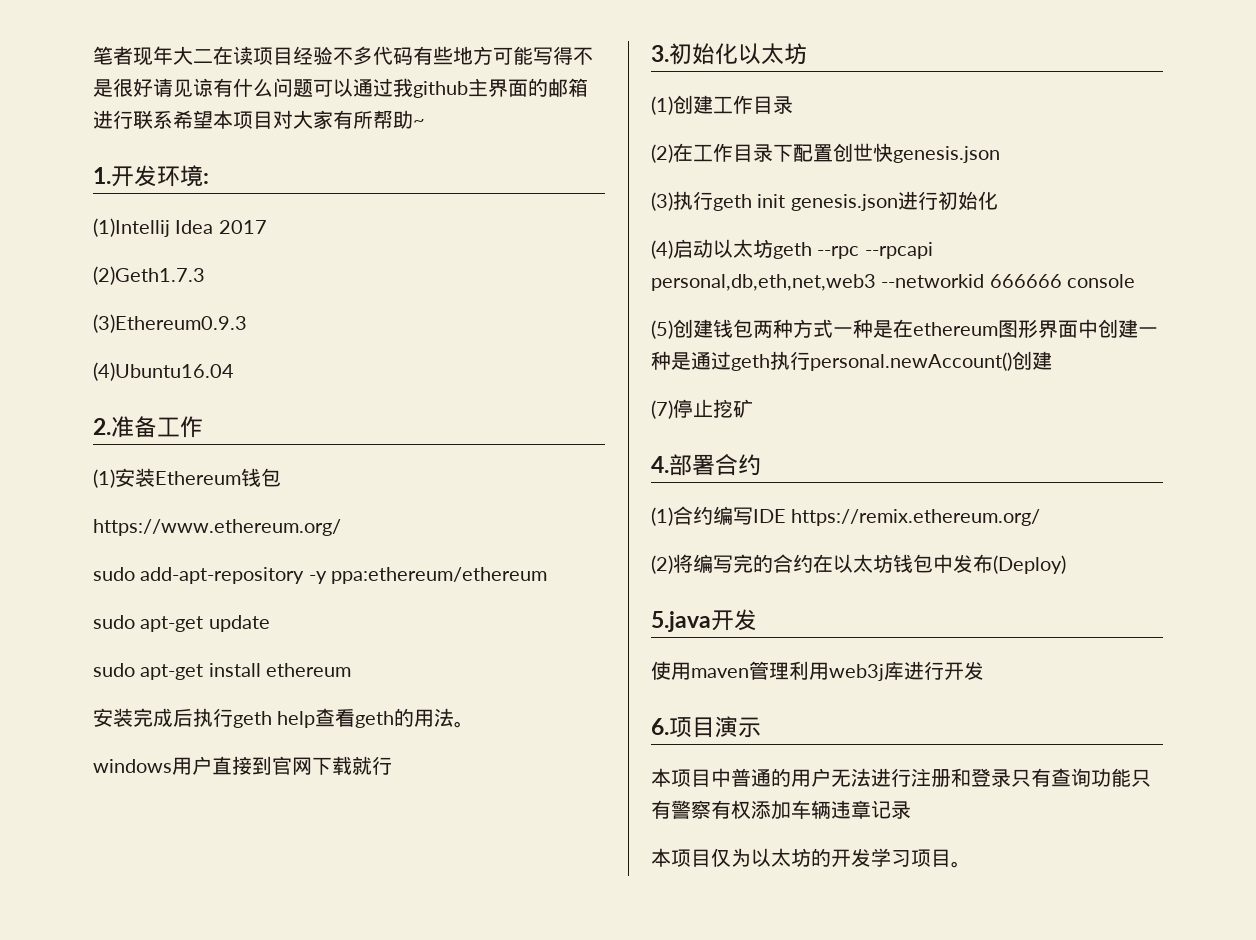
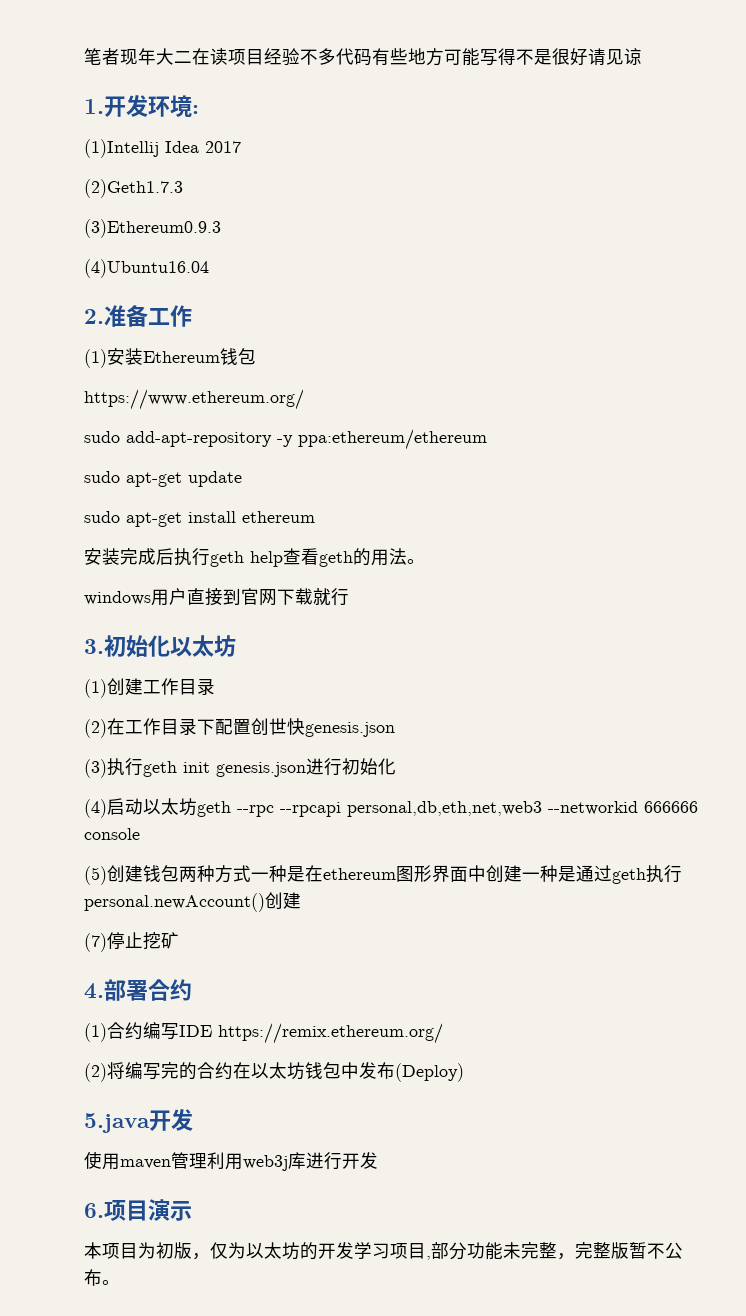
- 笔者现年大二在读项目经验不多代码有些地方可能写得不是很好请见谅有什么问题可以通过我github主界面的邮箱进行联系希望本项目对大家有所帮助~
+ 笔者现年大二在读项目经验不多代码有些地方可能写得不是很好请见谅
- 本项目中普通的用户无法进行注册和登录只有查询功能只有警察有权添加车辆违章记录
- 本项目仅为以太坊的开发学习项目。
+ 本项目为初版，仅为以太坊的开发学习项目,部分功能未完整，完整版暂不公布。

